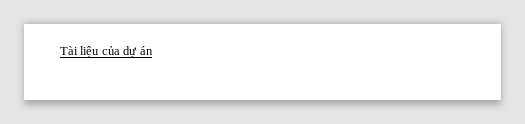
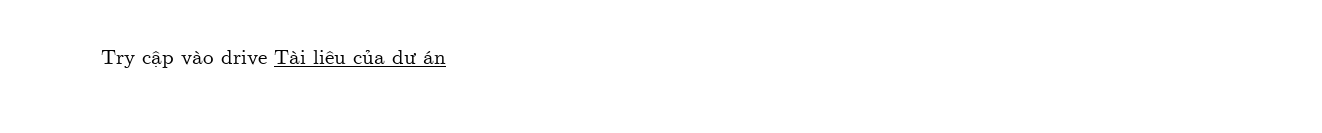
- Tài liệu của dự án
+ Try cập vào drive Tài liệu của dự án

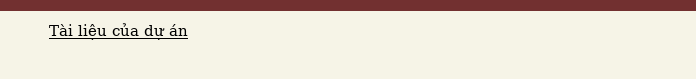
- Try cập vào drive Tài liệu của dự án
+ Tài liệu của dự án

